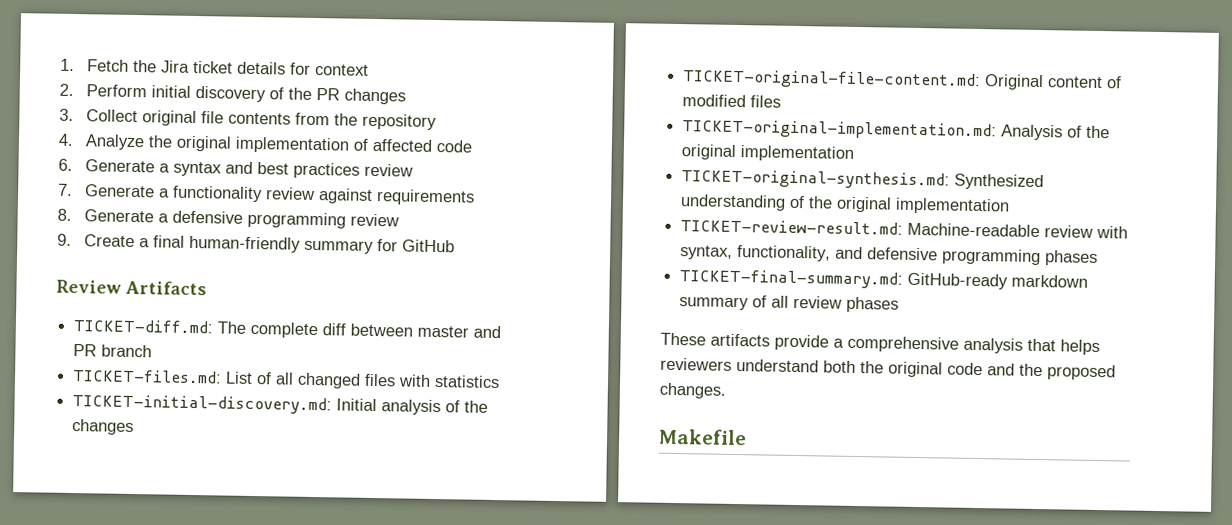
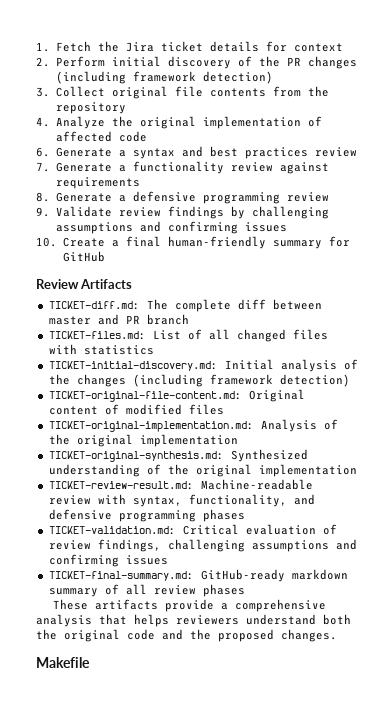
- 2. Perform initial discovery of the PR changes
+ 2. Perform initial discovery of the PR changes (including framework detection)
- 9. Create a final human-friendly summary for GitHub
+ 9. Validate review findings by challenging assumptions and confirming issues
+ 10. Create a final human-friendly summary for GitHub
- TICKET-initial-discovery.md: Initial analysis of the changes
+ TICKET-initial-discovery.md: Initial analysis of the changes (including framework detection)
+ TICKET-validation.md: Critical evaluation of review findings, challenging assumptions and confirming issues

